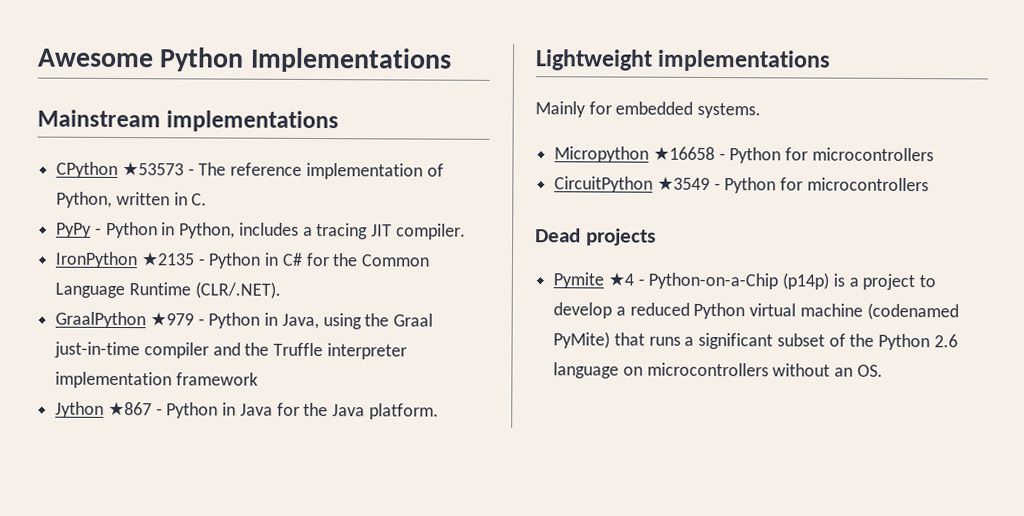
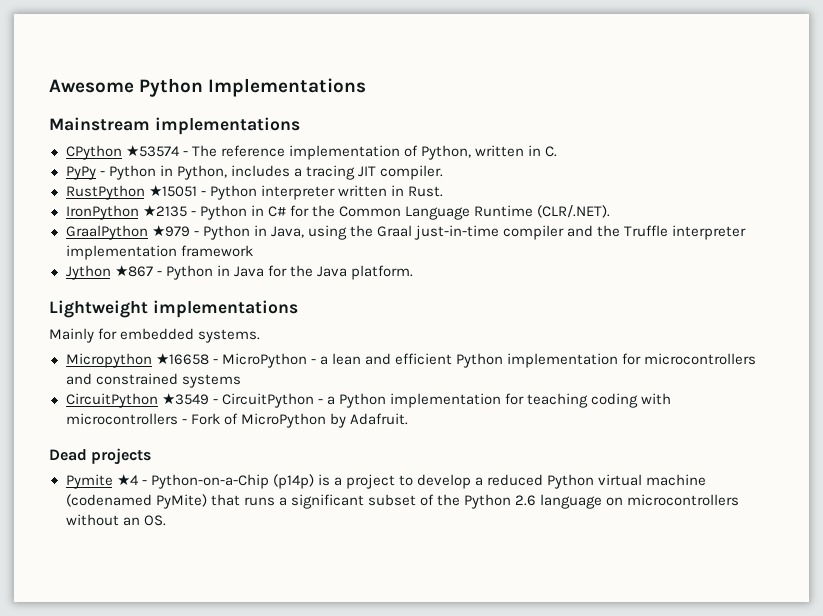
- CPython ★53573 - The reference implementation of Python, written in C.
+ CPython ★53574 - The reference implementation of Python, written in C.
+ RustPython ★15051 - Python interpreter written in Rust.
- Micropython ★16658 - Python for microcontrollers
+ Micropython ★16658 - MicroPython - a lean and efficient Python implementation for microcontrollers and constrained systems
- CircuitPython ★3549 - Python for microcontrollers
+ CircuitPython ★3549 - CircuitPython - a Python implementation for teaching coding with microcontrollers - Fork of MicroPython by Adafruit.

